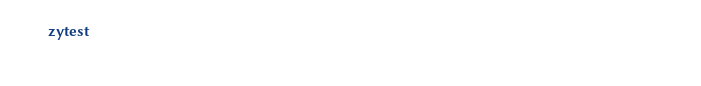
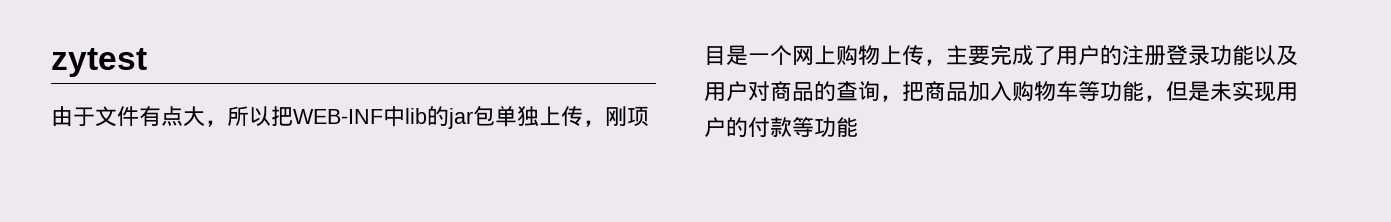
+ 由于文件有点大，所以把WEB-INF中lib的jar包单独上传，刚项目是一个网上购物上传，主要完成了用户的注册登录功能以及用户对商品的查询，把商品加入购物车等功能，但是未实现用户的付款等功能

